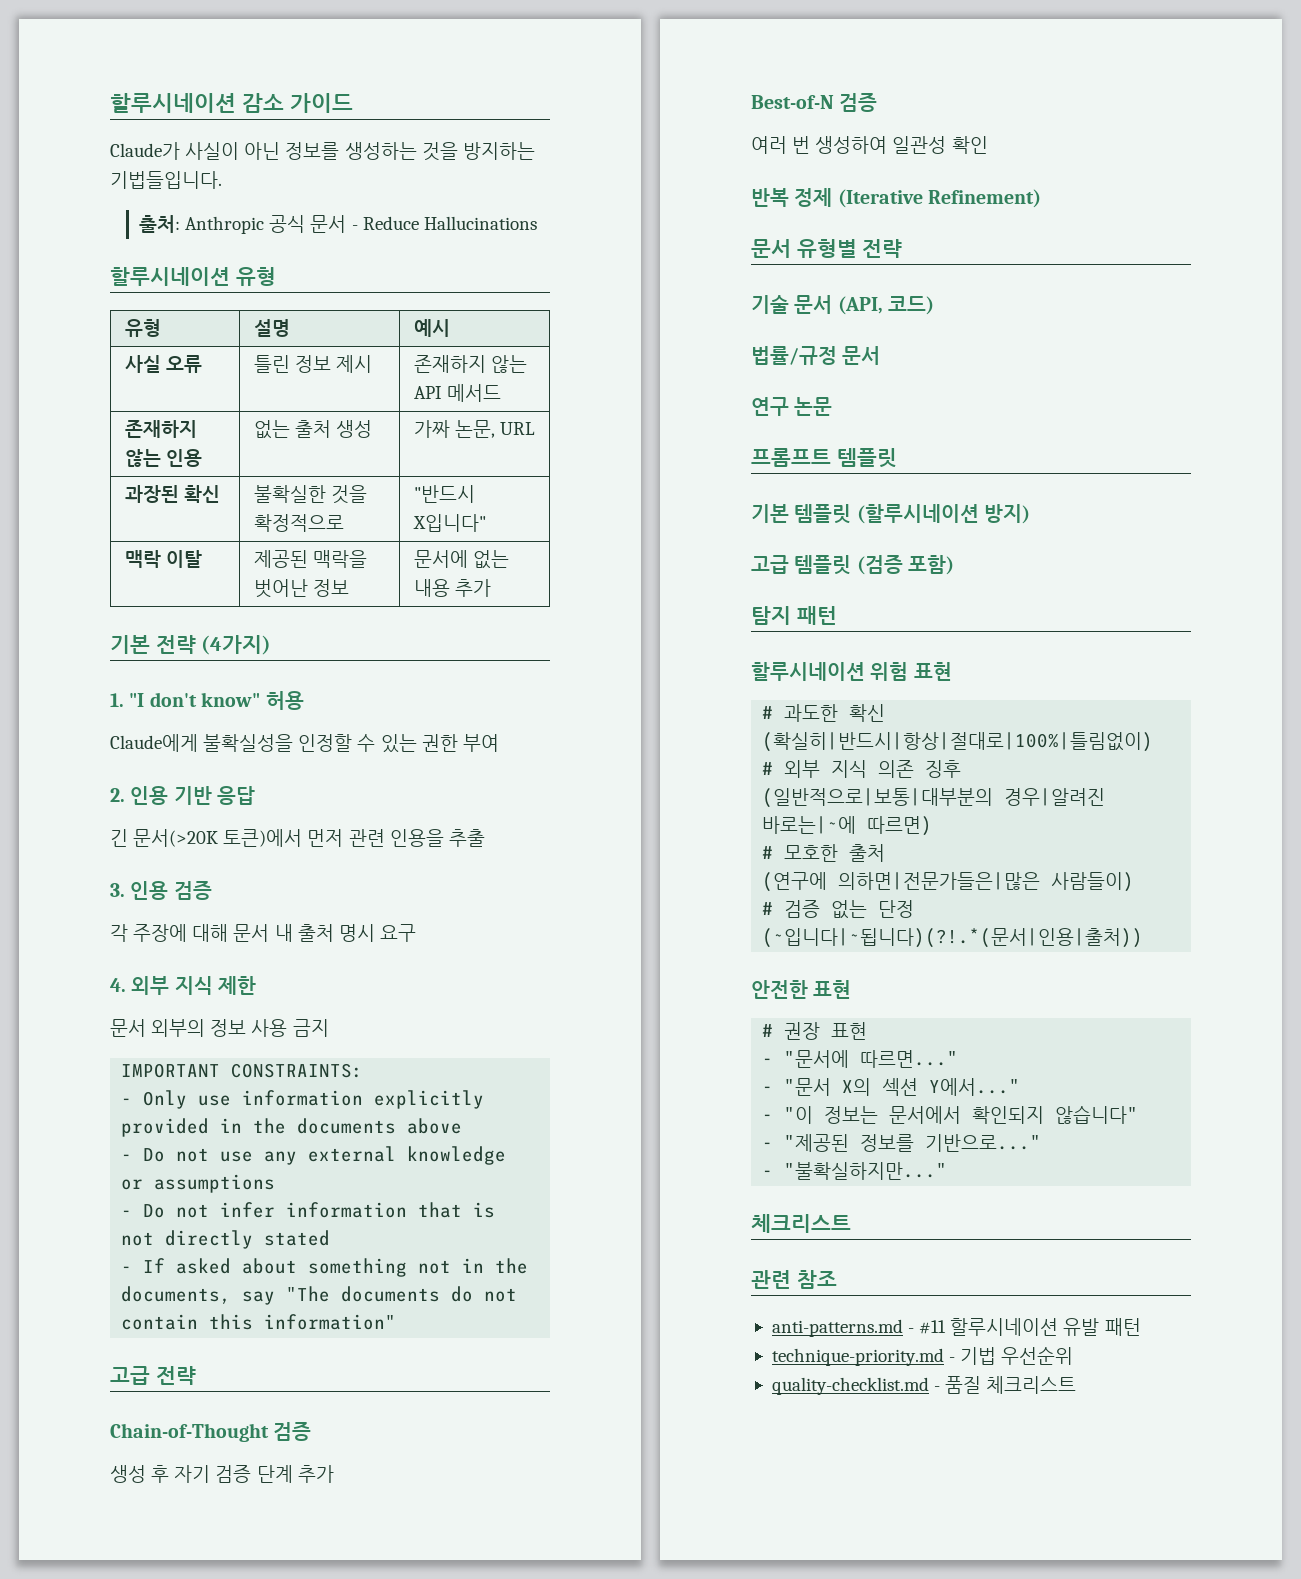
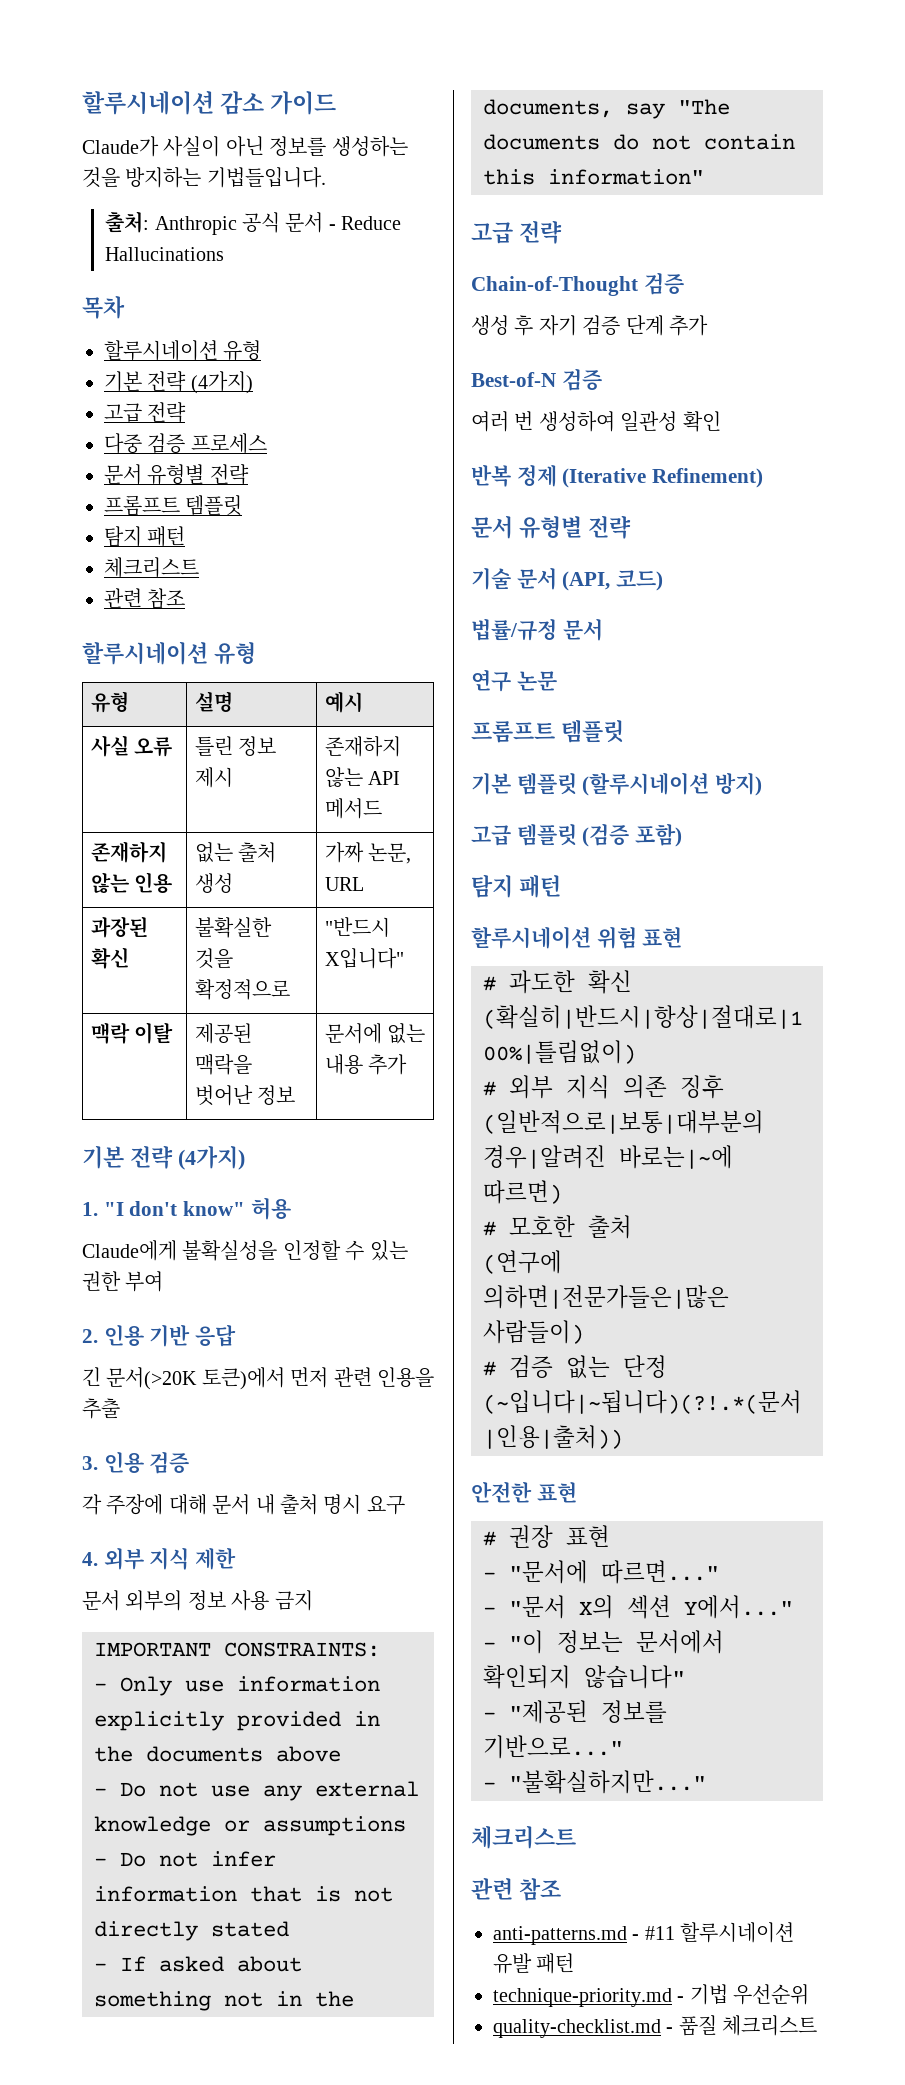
+ 목차
+ 할루시네이션 유형
+ 기본 전략 (4가지)
+ 고급 전략
+ 다중 검증 프로세스
+ 문서 유형별 전략
+ 프롬프트 템플릿
+ 탐지 패턴
+ 체크리스트
+ 관련 참조

